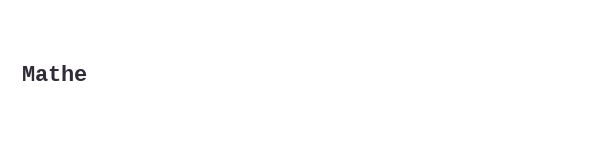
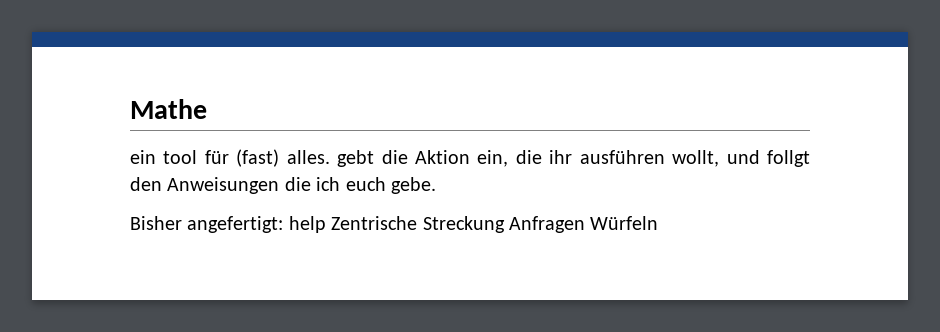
+ ein tool für (fast) alles. gebt die Aktion ein, die ihr ausführen wollt, und follgt den Anweisungen die ich euch gebe.
+ Bisher angefertigt: help Zentrische Streckung Anfragen Würfeln

